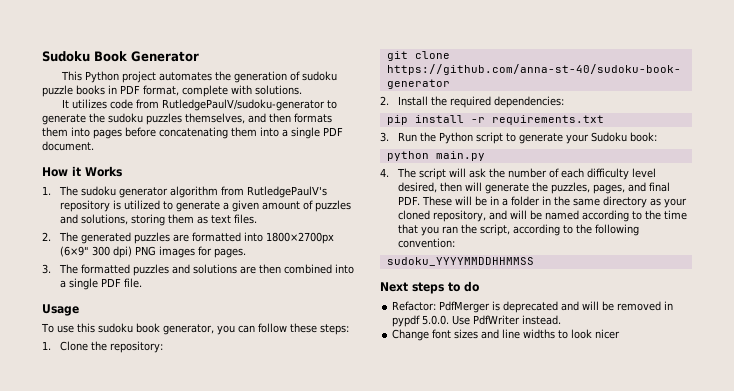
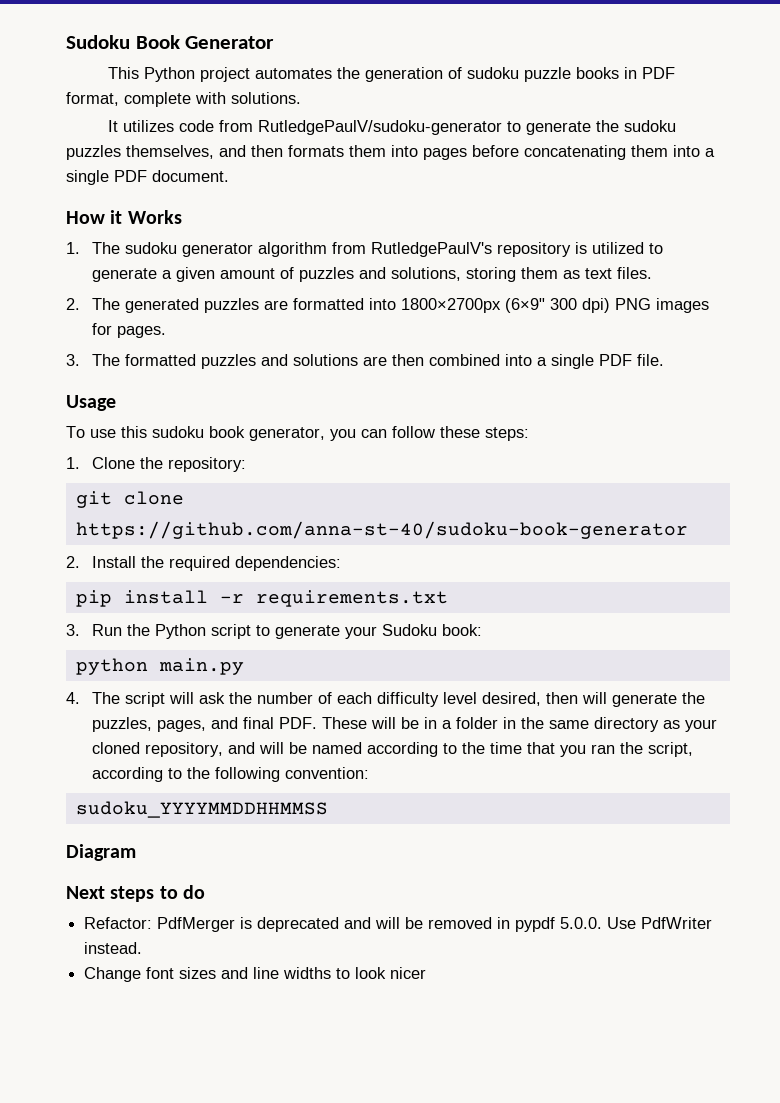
+ Diagram

